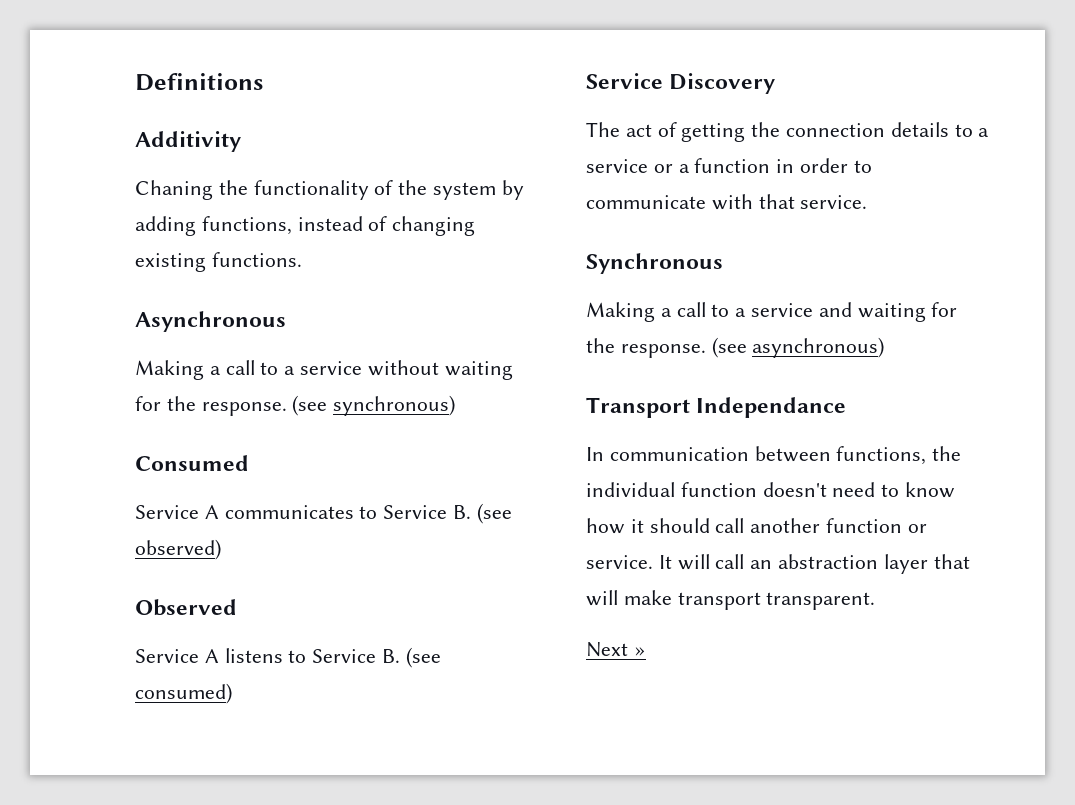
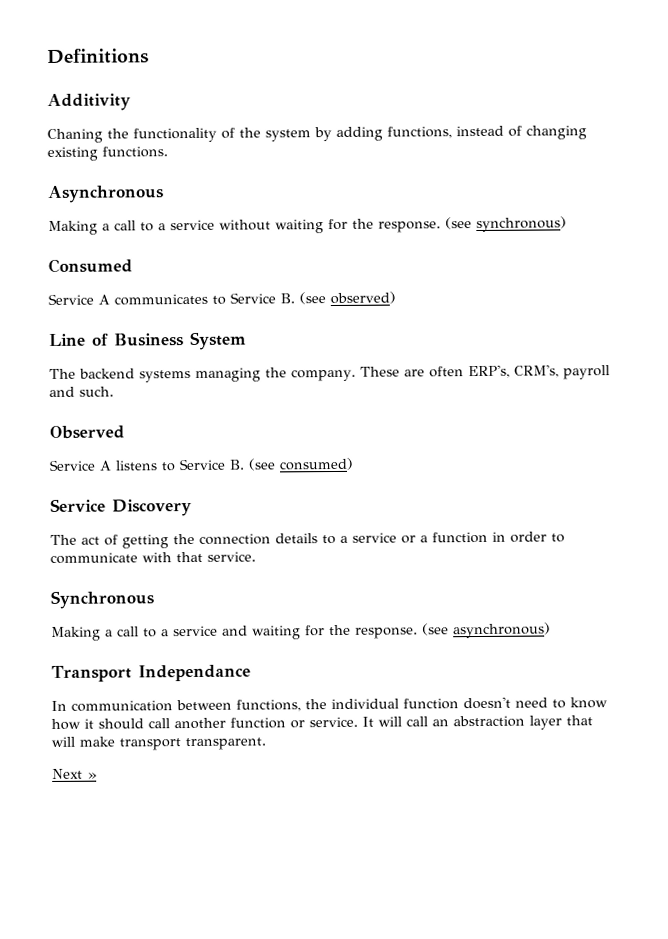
+ Line of Business System
+ The backend systems managing the company. These are often ERP's, CRM's, payroll and such.

